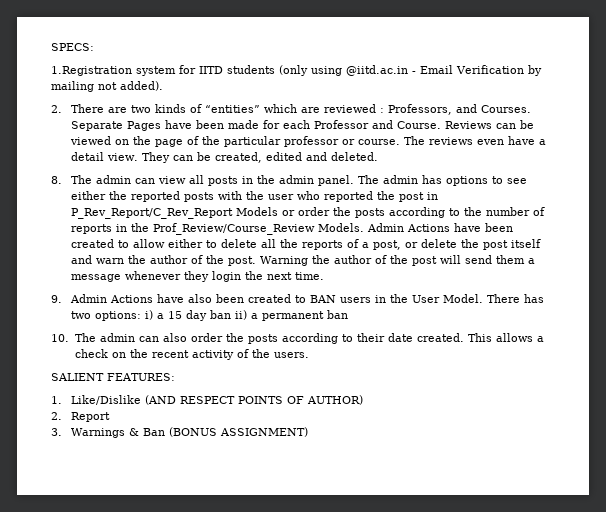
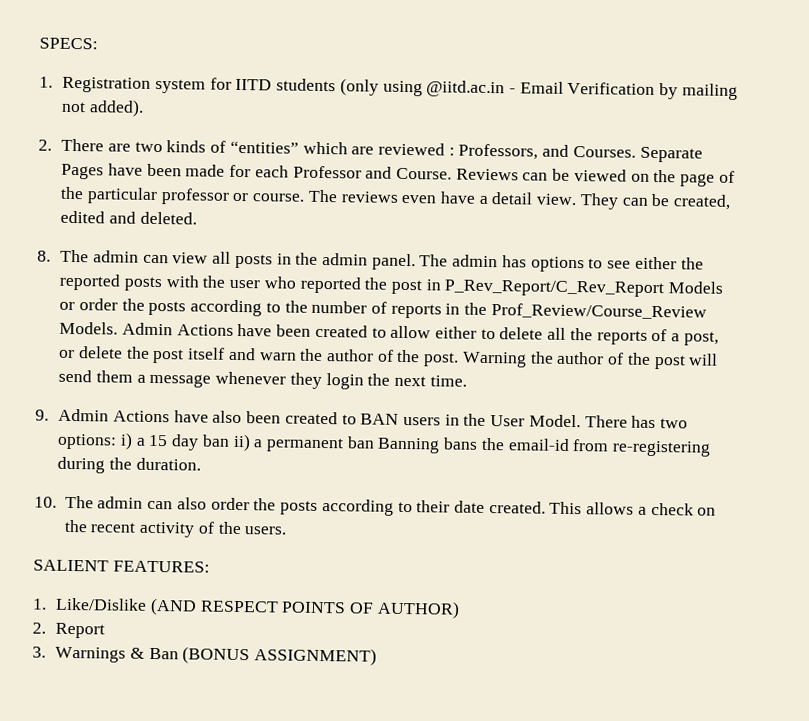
- 1.Registration system for IITD students (only using @iitd.ac.in - Email Verification by mailing not added).
+ 1. Registration system for IITD students (only using @iitd.ac.in - Email Verification by mailing not added).
- There has two options: i) a 15 day ban ii) a permanent ban
+ There has two options: i) a 15 day ban ii) a permanent ban Banning bans the email-id from re-registering during the duration.

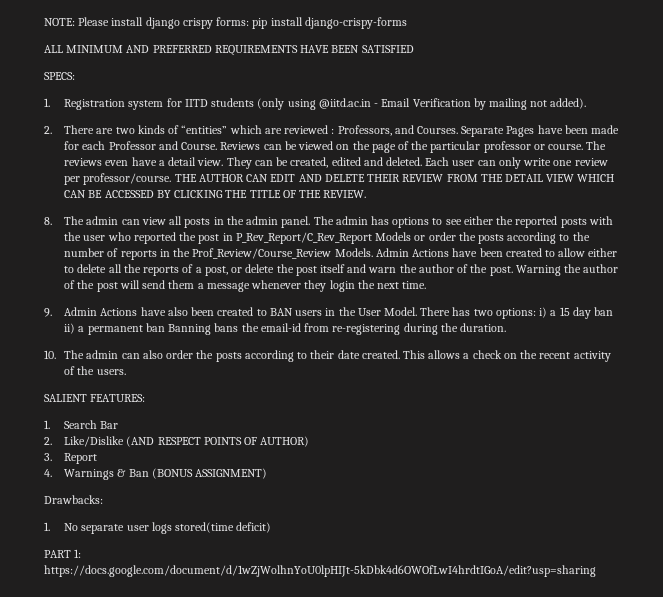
+ NOTE: Please install django crispy forms: pip install django-crispy-forms
+ ALL MINIMUM AND PREFERRED REQUIREMENTS HAVE BEEN SATISFIED
+ Each user can only write one review per professor/course. THE AUTHOR CAN EDIT AND DELETE THEIR REVIEW FROM THE DETAIL VIEW WHICH CAN BE ACCESSED BY CLICKING THE TITLE OF THE REVIEW.
- 1. Like/Dislike (AND RESPECT POINTS OF AUTHOR)
+ 1. Search Bar
+ 2. Like/Dislike (AND RESPECT POINTS OF AUTHOR)
- 2. Report
+ 3. Report
- 3. Warnings & Ban (BONUS ASSIGNMENT)
+ 4. Warnings & Ban (BONUS ASSIGNMENT)
+ Drawbacks:
+ 1. No separate user logs stored(time deficit)
+ PART 1: https://docs.google.com/document/d/1wZjWolhnYoU0lpHIJt-5kDbk4d6OWOfLwI4hrdtIGoA/edit?usp=sharing

